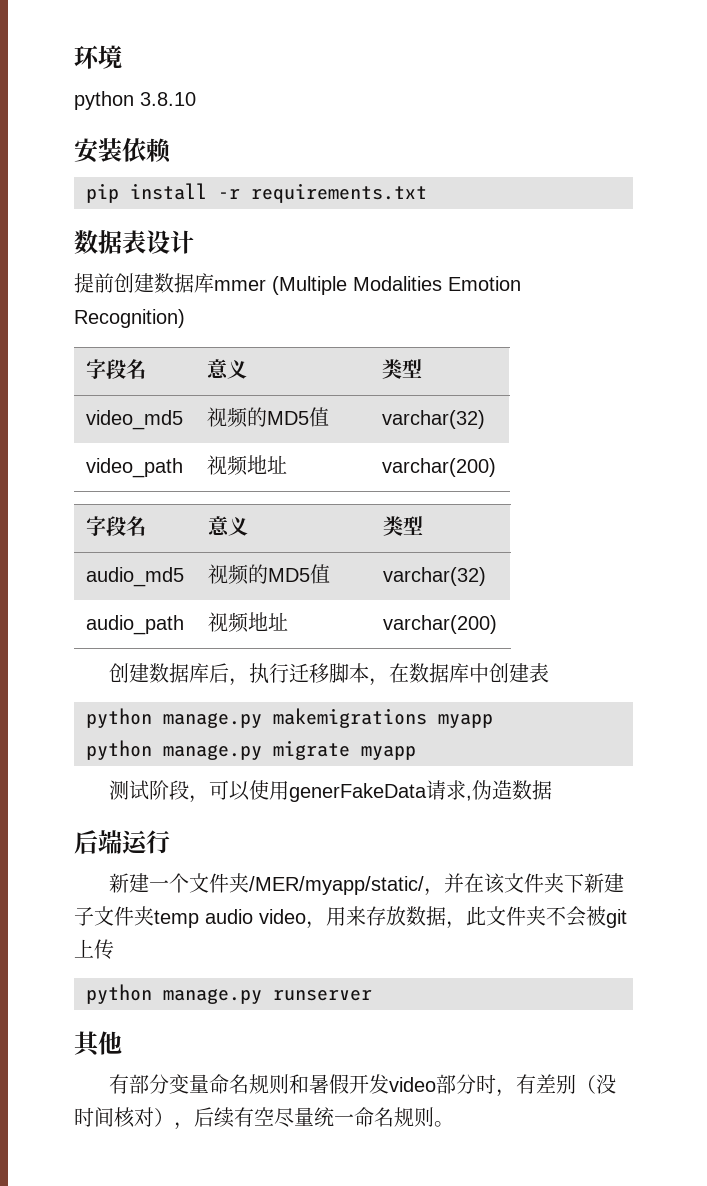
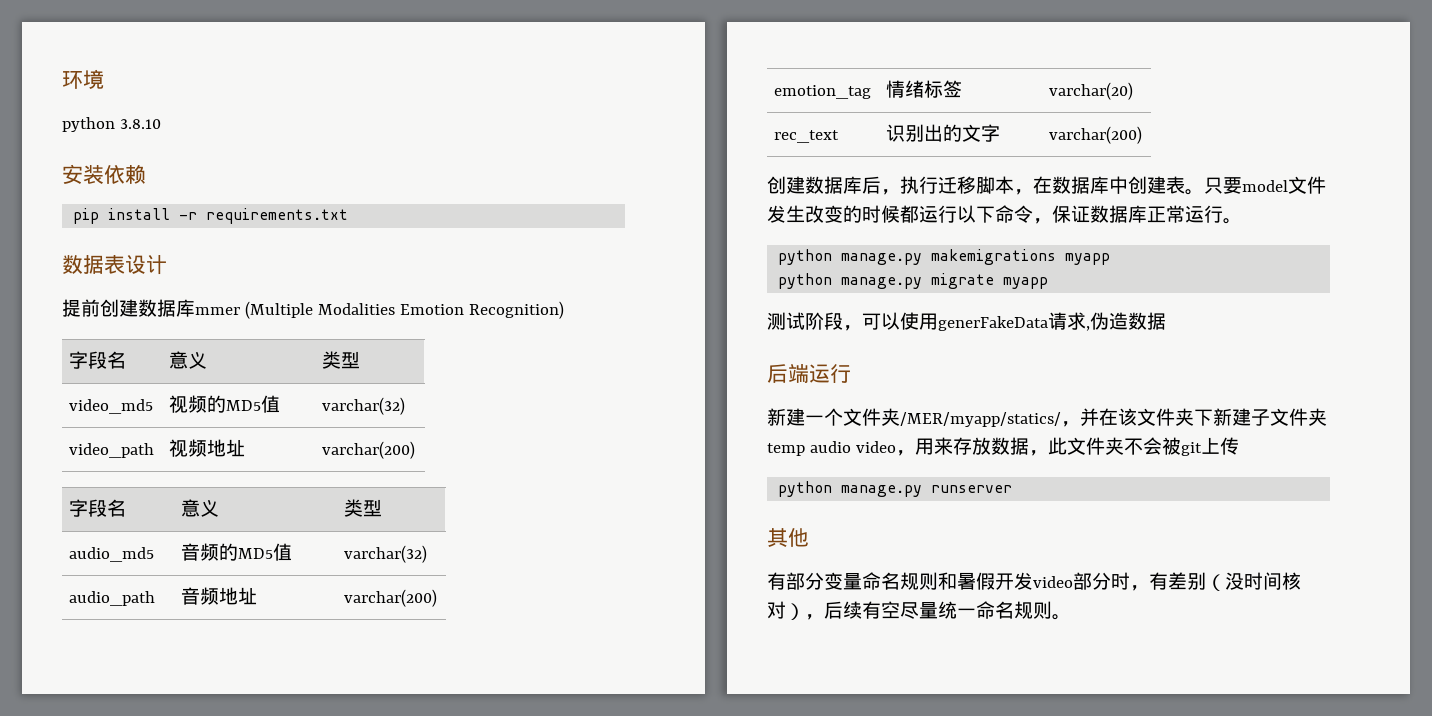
- audio_md5 | 视频的MD5值 | varchar(32)
+ audio_md5 | 音频的MD5值 | varchar(32)
- audio_path | 视频地址 | varchar(200)
+ audio_path | 音频地址 | varchar(200)
+ emotion_tag | 情绪标签 | varchar(20)
+ rec_text | 识别出的文字 | varchar(200)
- 创建数据库后，执行迁移脚本，在数据库中创建表
+ 创建数据库后，执行迁移脚本，在数据库中创建表。只要model文件发生改变的时候都运行以下命令，保证数据库正常运行。
- 新建一个文件夹/MER/myapp/static/，并在该文件夹下新建子文件夹temp audio video，用来存放数据，此文件夹不会被git上传
+ 新建一个文件夹/MER/myapp/statics/，并在该文件夹下新建子文件夹temp audio video，用来存放数据，此文件夹不会被git上传

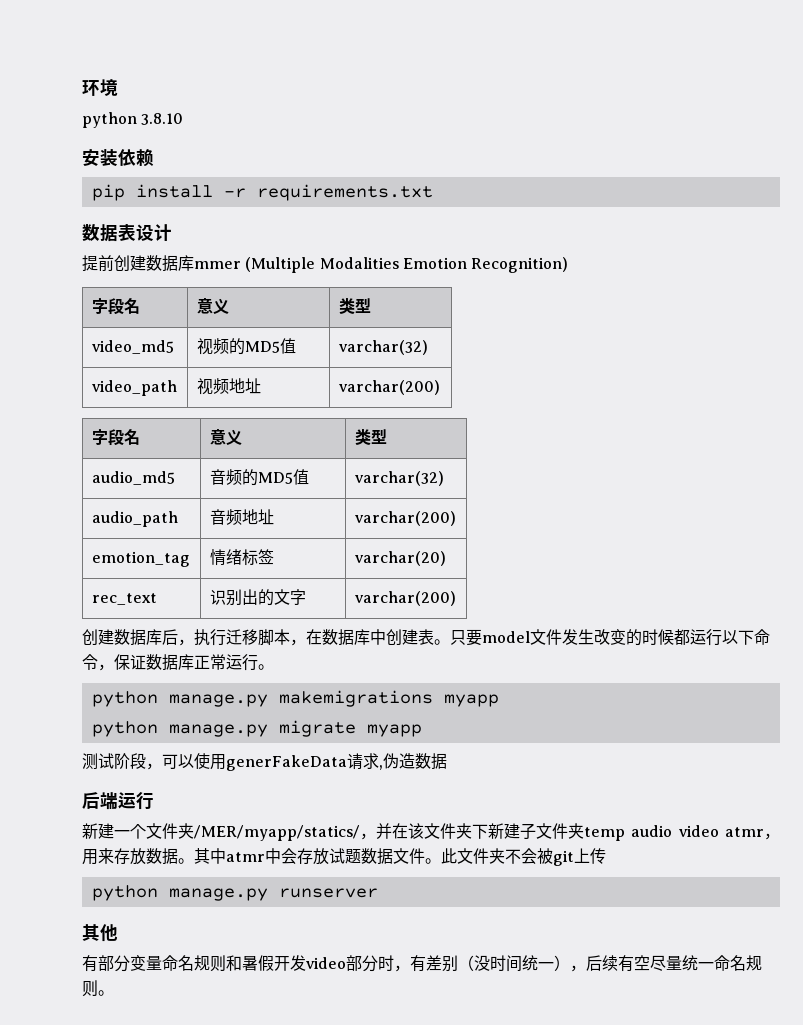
- 新建一个文件夹/MER/myapp/statics/，并在该文件夹下新建子文件夹temp audio video，用来存放数据，此文件夹不会被git上传
+ 新建一个文件夹/MER/myapp/statics/，并在该文件夹下新建子文件夹temp audio video atmr，用来存放数据。其中atmr中会存放试题数据文件。此文件夹不会被git上传
- 有部分变量命名规则和暑假开发video部分时，有差别（没时间核对），后续有空尽量统一命名规则。
+ 有部分变量命名规则和暑假开发video部分时，有差别（没时间统一），后续有空尽量统一命名规则。

